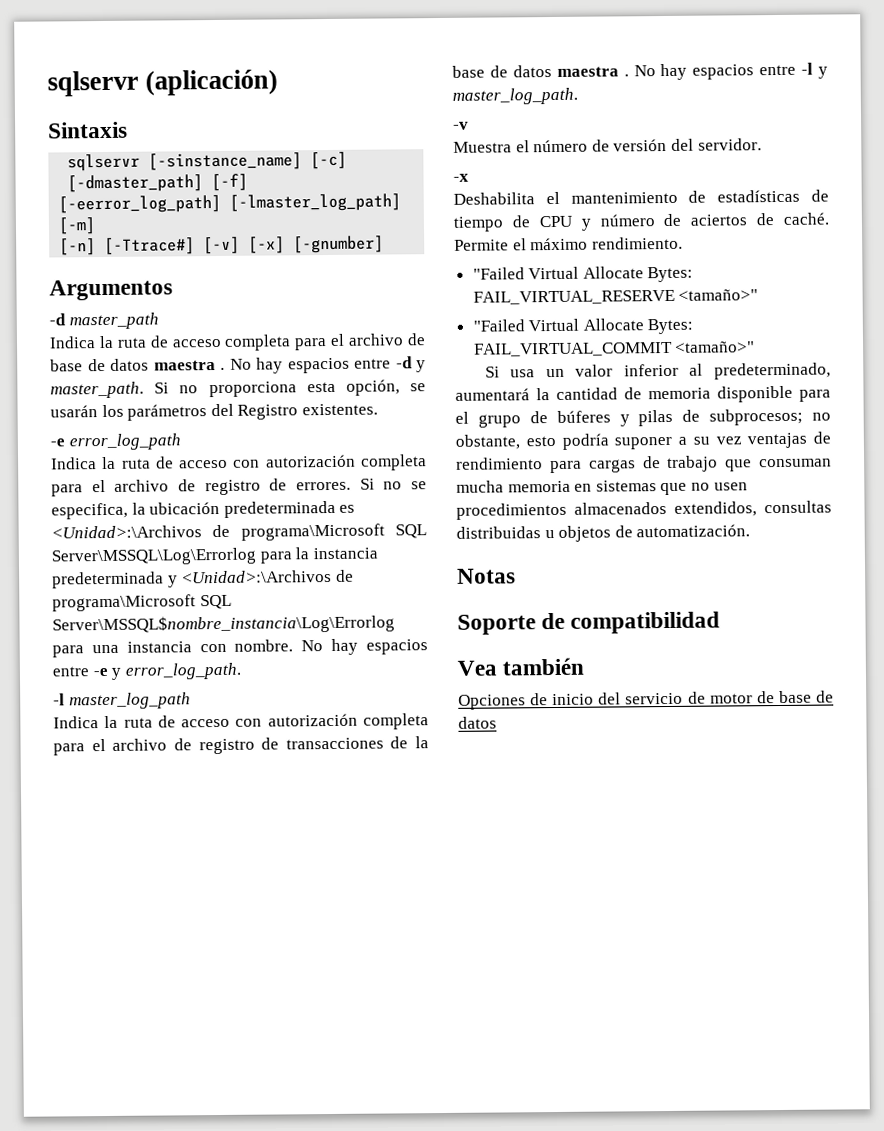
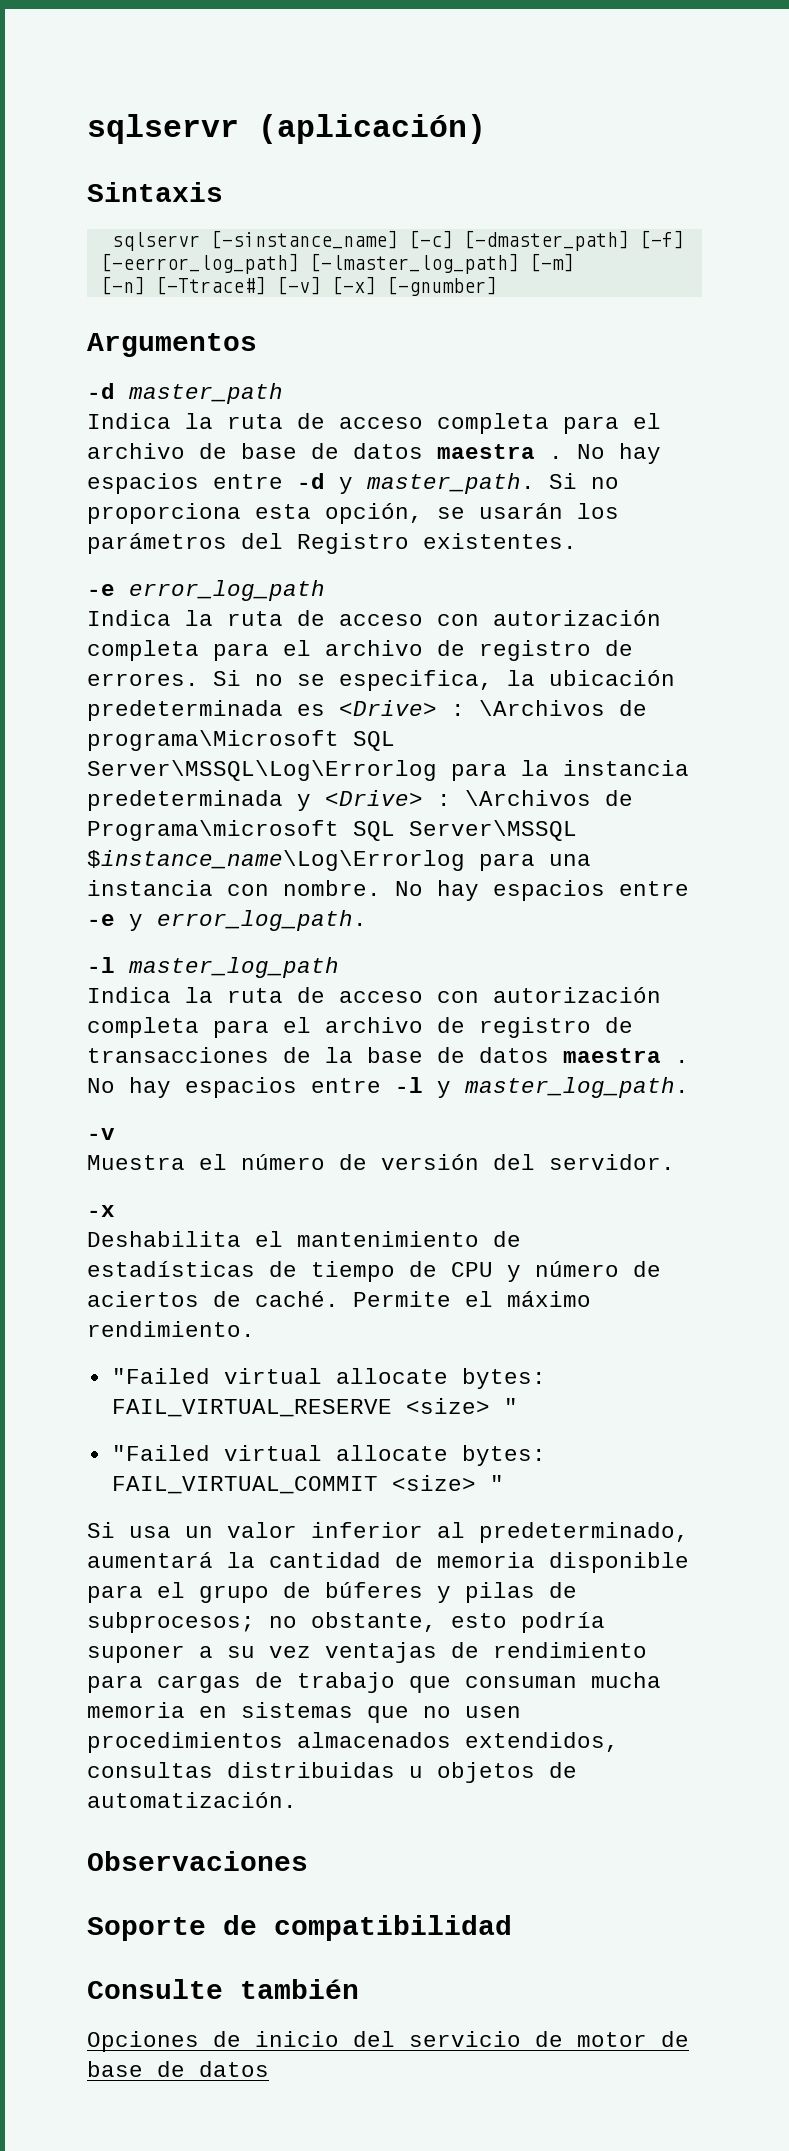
- Si no se especifica, la ubicación predeterminada es <Unidad>:\Archivos de programa\Microsoft SQL Server\MSSQL\Log\Errorlog para la instancia predeterminada y <Unidad>:\Archivos de programa\Microsoft SQL Server\MSSQL$nombre_instancia\Log\Errorlog para una instancia con nombre.
+ Si no se especifica, la ubicación predeterminada es <Drive> : \Archivos de programa\Microsoft SQL Server\MSSQL\Log\Errorlog para la instancia predeterminada y <Drive> : \Archivos de Programa\microsoft SQL Server\MSSQL $instance_name\Log\Errorlog para una instancia con nombre.
- "Failed Virtual Allocate Bytes: FAIL_VIRTUAL_RESERVE <tamaño>"
- "Failed Virtual Allocate Bytes: FAIL_VIRTUAL_COMMIT <tamaño>"
+ "Failed virtual allocate bytes: FAIL_VIRTUAL_RESERVE <size> "
+ "Failed virtual allocate bytes: FAIL_VIRTUAL_COMMIT <size> "
- Notas
+ Observaciones
- Vea también
+ Consulte también

